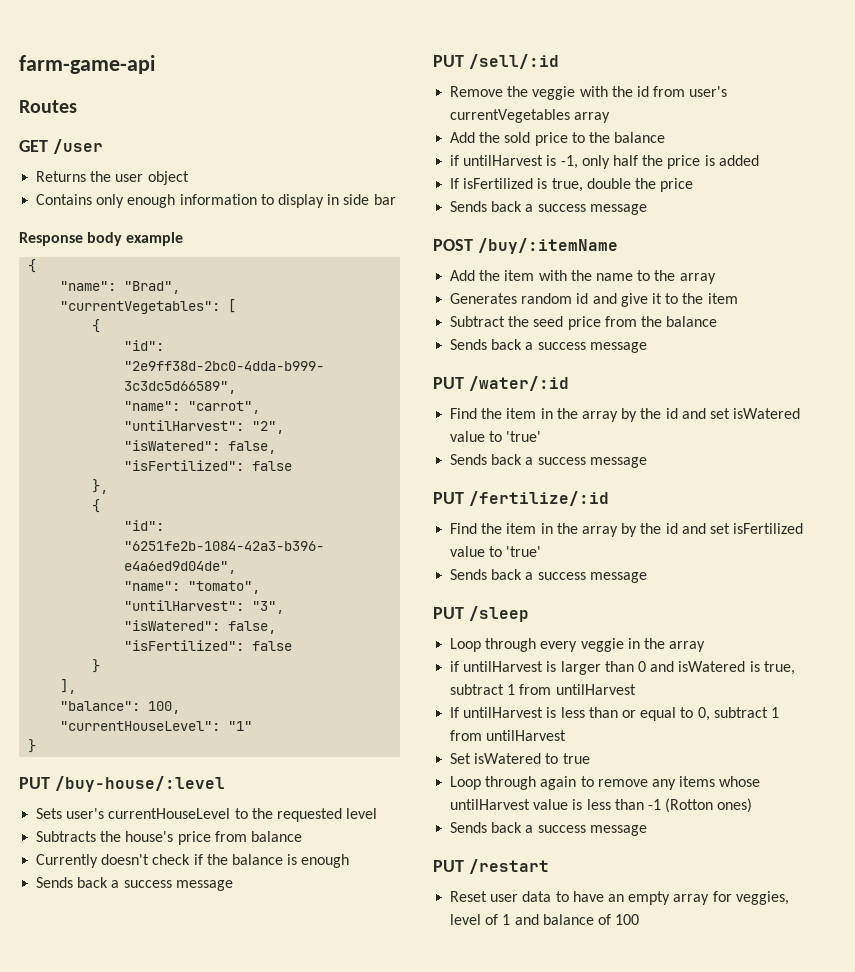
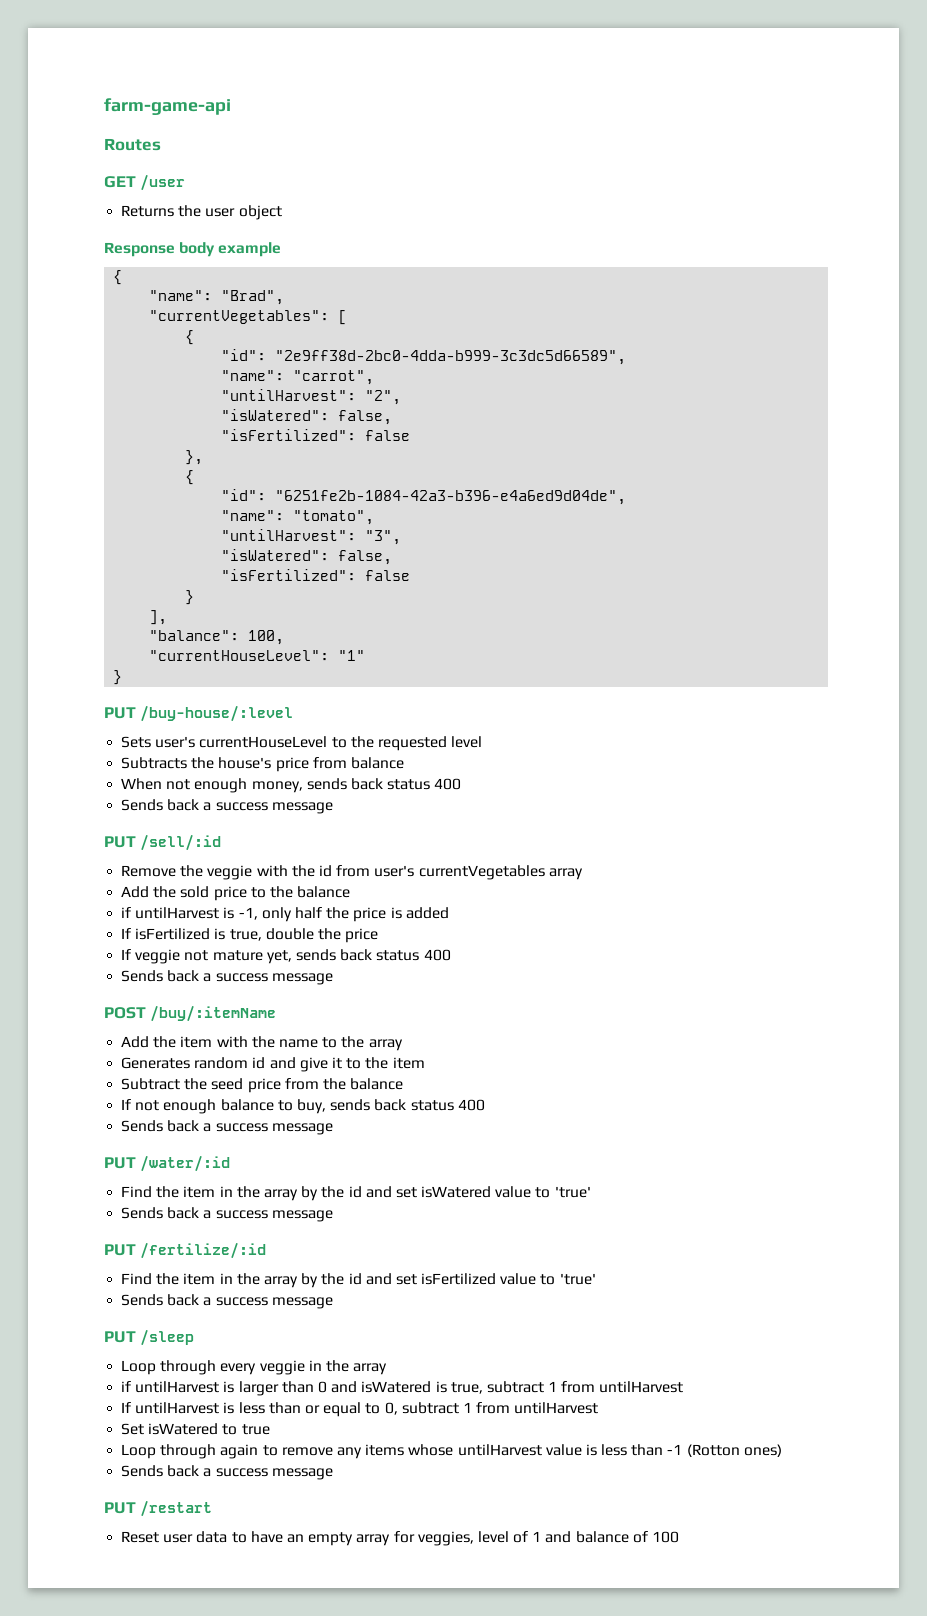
- Contains only enough information to display in side bar
- Currently doesn't check if the balance is enough
+ When not enough money, sends back status 400
+ If veggie not mature yet, sends back status 400
+ If not enough balance to buy, sends back status 400

